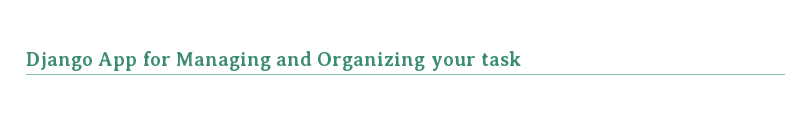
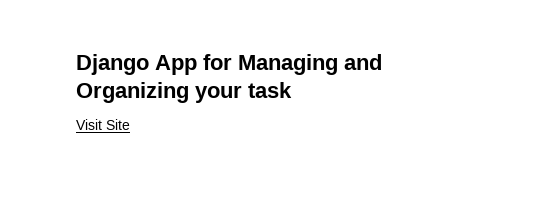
+ Visit Site

